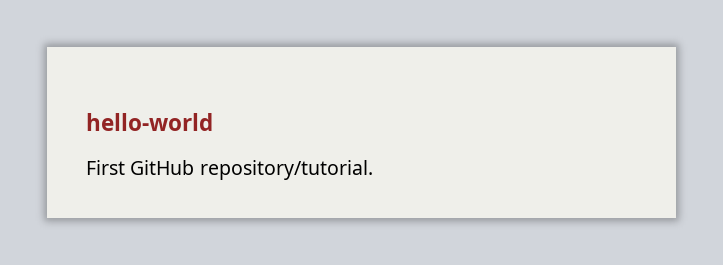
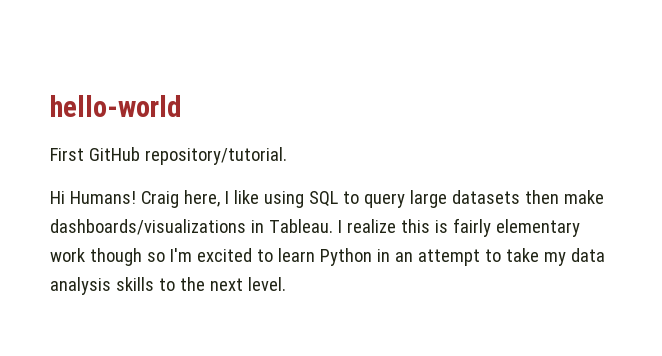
+ Hi Humans! Craig here, I like using SQL to query large datasets then make dashboards/visualizations in Tableau. I realize this is fairly elementary work though so I'm excited to learn Python in an attempt to take my data analysis skills to the next level.

